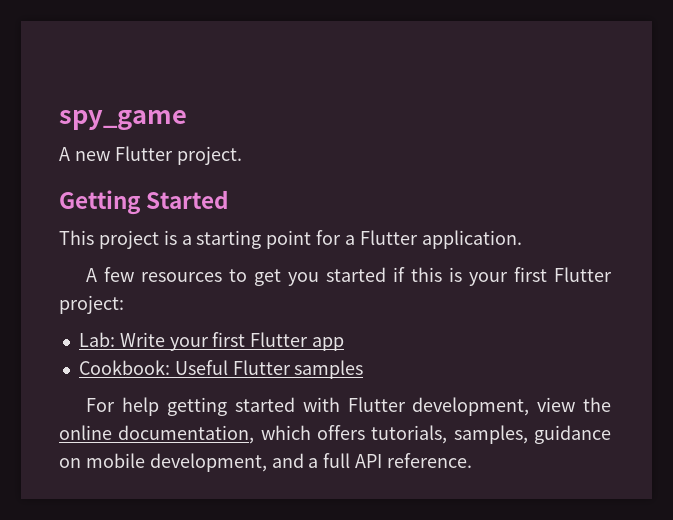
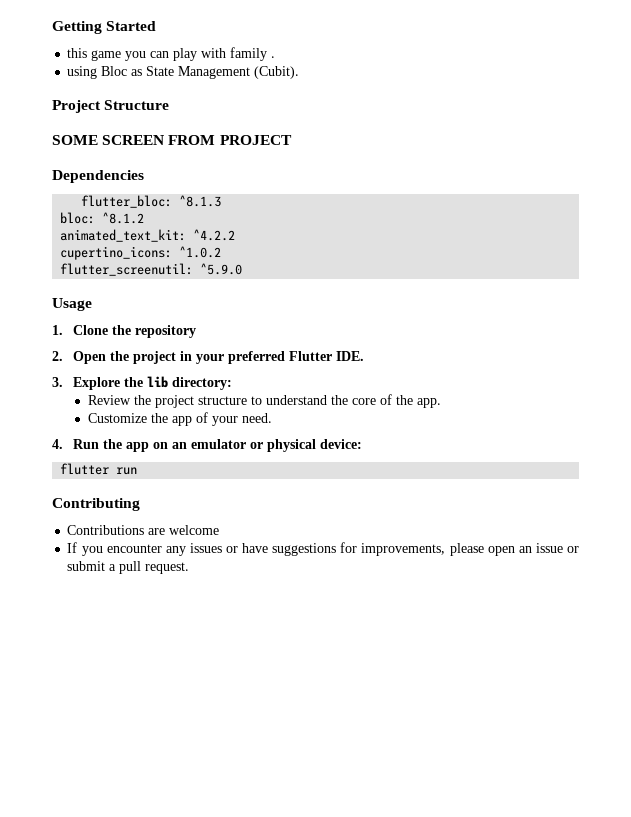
- spy_game
- A new Flutter project.
  Getting Started
- This project is a starting point for a Flutter application.
- A few resources to get you started if this is your first Flutter project:
- Lab: Write your first Flutter app
- Cookbook: Useful Flutter samples
- For help getting started with Flutter development, view the online documentation, which offers tutorials, samples, guidance on mobile development, and a full API reference.
+ this game you can play with family .
+ using Bloc as State Management (Cubit).
+ Project Structure
+ SOME SCREEN FROM PROJECT
+ Dependencies
+ flutter_bloc: ^8.1.3
+ bloc: ^8.1.2
+ animated_text_kit: ^4.2.2
+ cupertino_icons: ^1.0.2
+ flutter_screenutil: ^5.9.0
+ Usage
+ 1. Clone the repository
+ 2. Open the project in your preferred Flutter IDE.
+ 3. Explore the lib directory:
+ Review the project structure to understand the core of the app.
+ Customize the app of your need.
+ 4. Run the app on an emulator or physical device:
+ flutter run
+ Contributing
+ Contributions are welcome
+ If you encounter any issues or have suggestions for improvements, please open an issue or submit a pull request.

